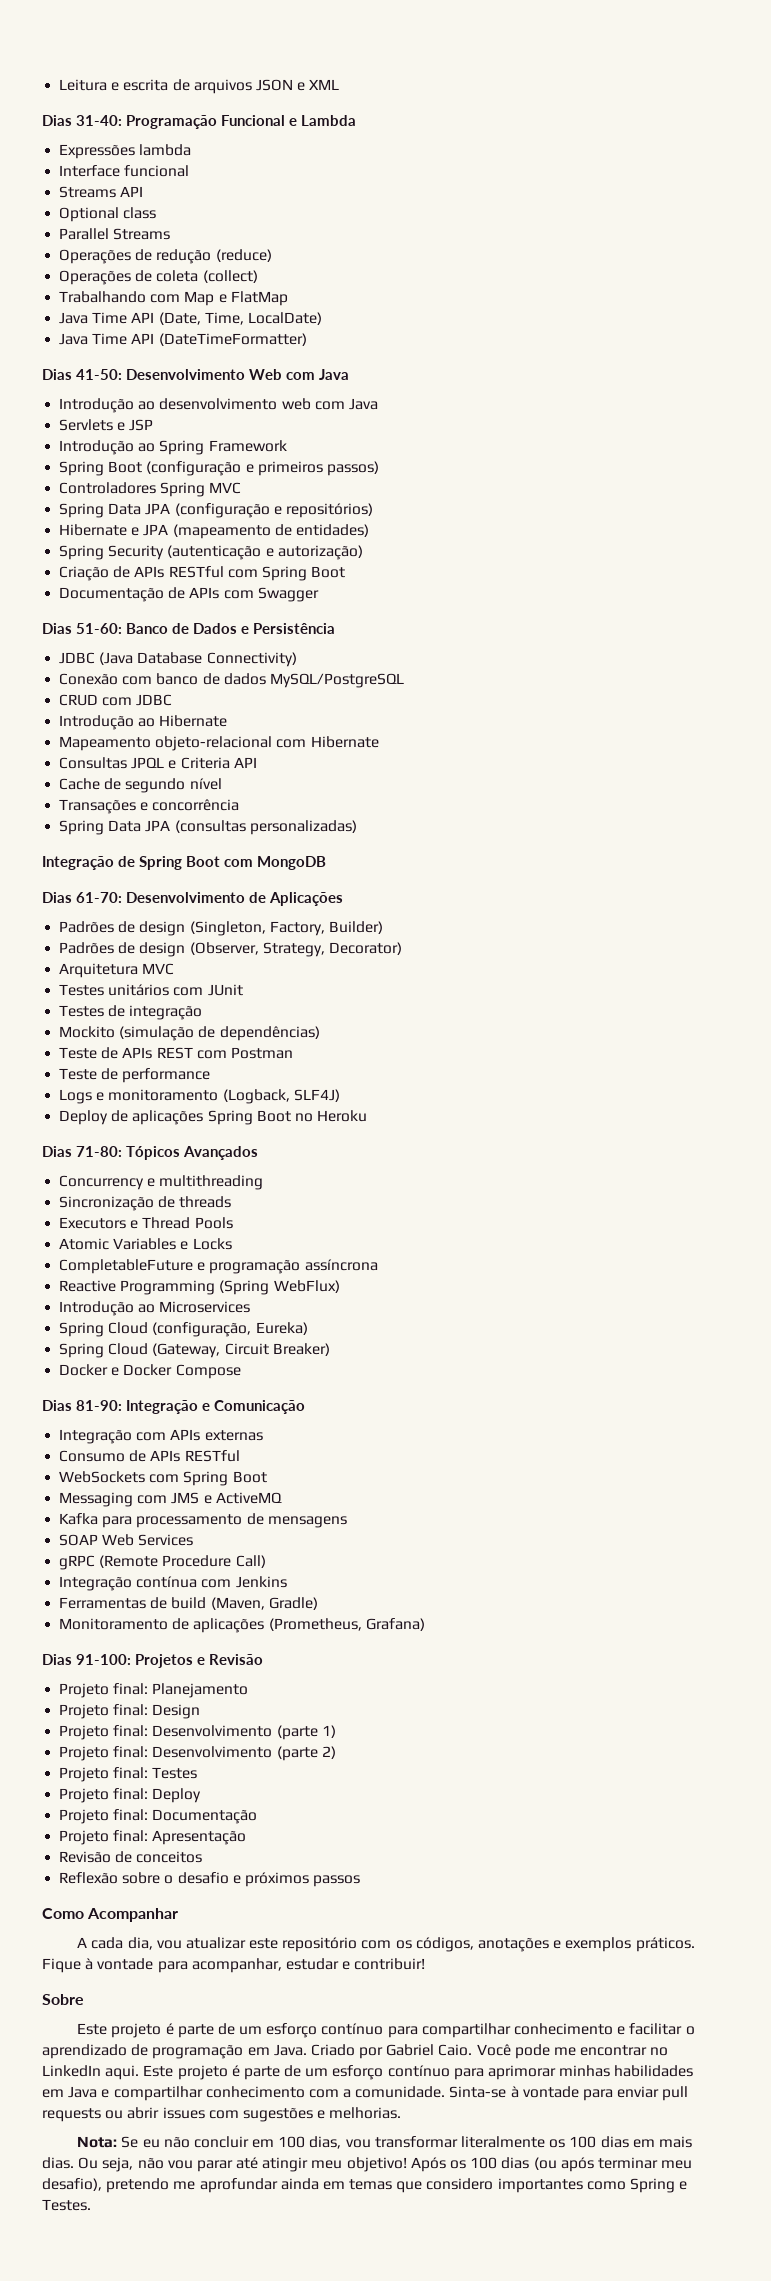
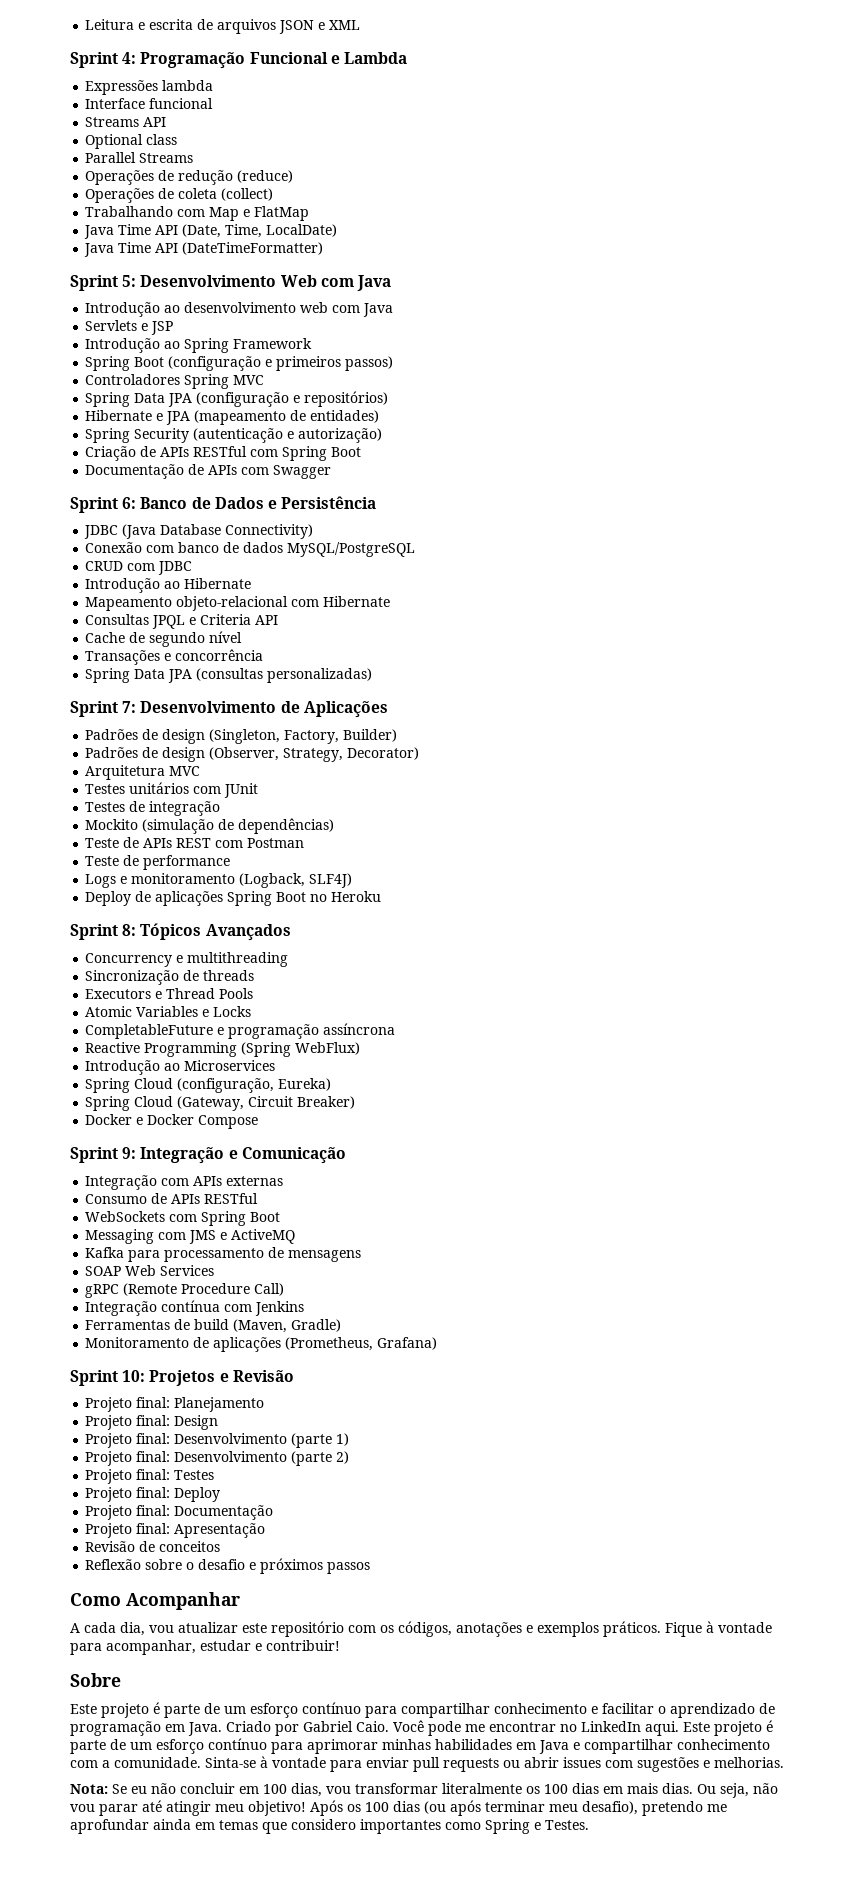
- Dias 31-40: Programação Funcional e Lambda
+ Sprint 4: Programação Funcional e Lambda
- Dias 41-50: Desenvolvimento Web com Java
+ Sprint 5: Desenvolvimento Web com Java
- Dias 51-60: Banco de Dados e Persistência
+ Sprint 6: Banco de Dados e Persistência
- Integração de Spring Boot com MongoDB
- Dias 61-70: Desenvolvimento de Aplicações
+ Sprint 7: Desenvolvimento de Aplicações
- Dias 71-80: Tópicos Avançados
+ Sprint 8: Tópicos Avançados
- Dias 81-90: Integração e Comunicação
+ Sprint 9: Integração e Comunicação
- Dias 91-100: Projetos e Revisão
+ Sprint 10: Projetos e Revisão

